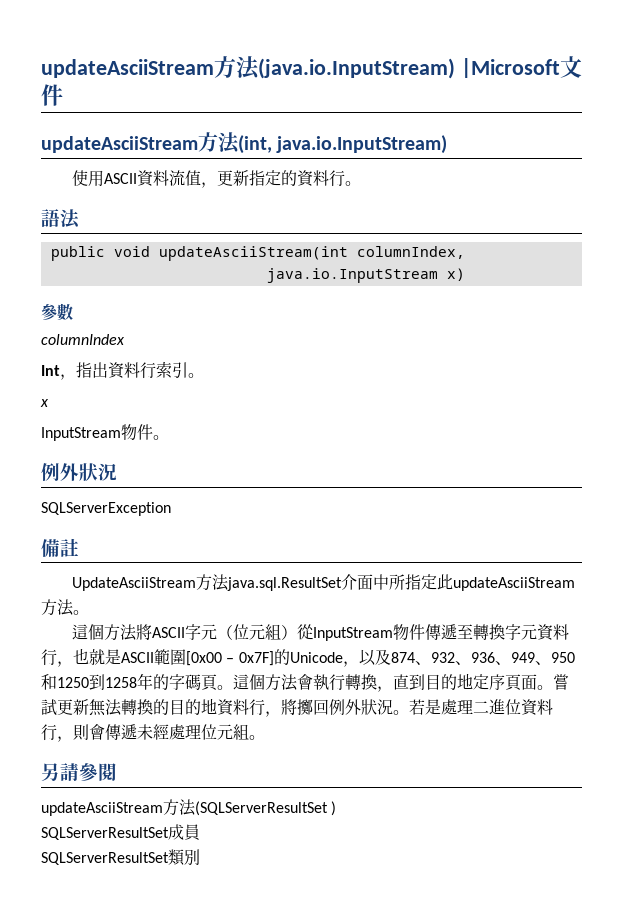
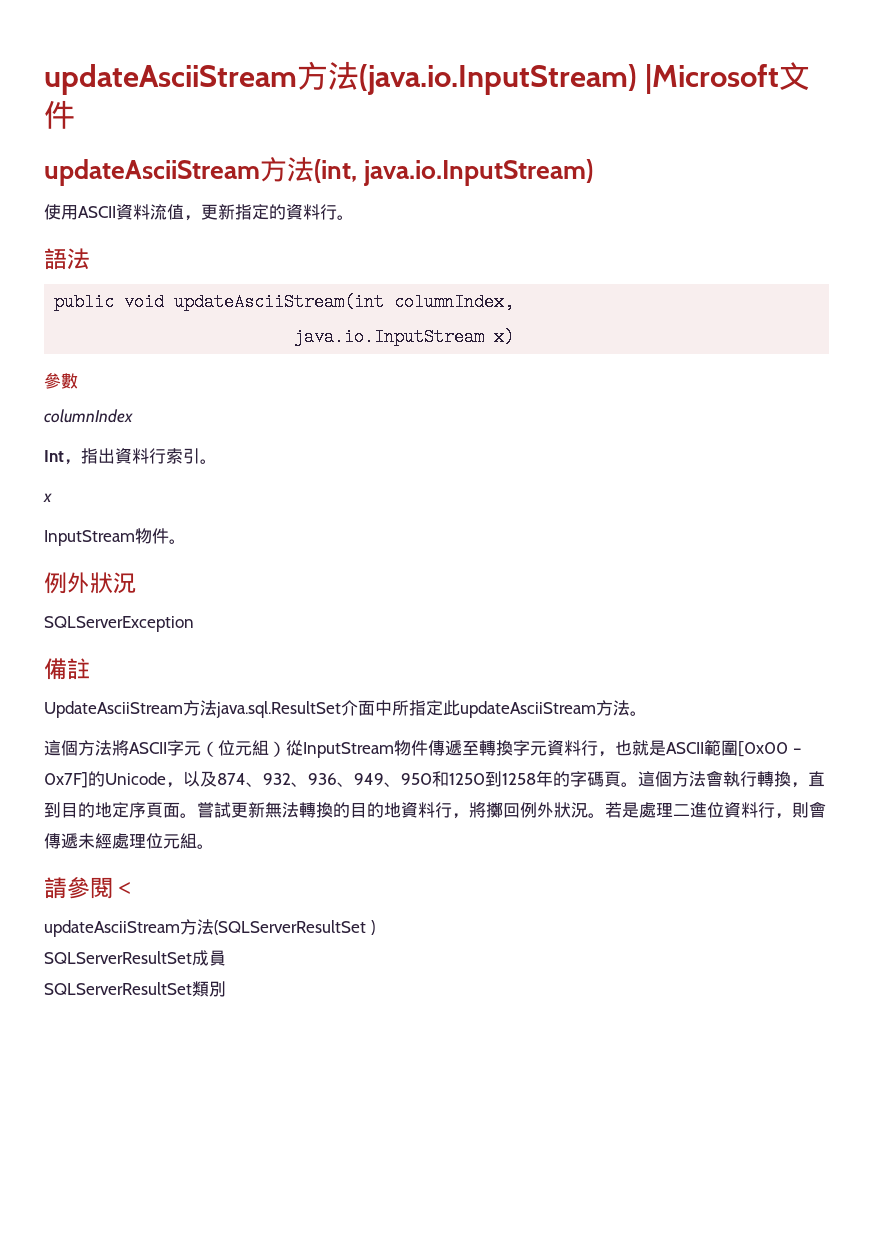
- 另請參閱
+ 請參閱＜

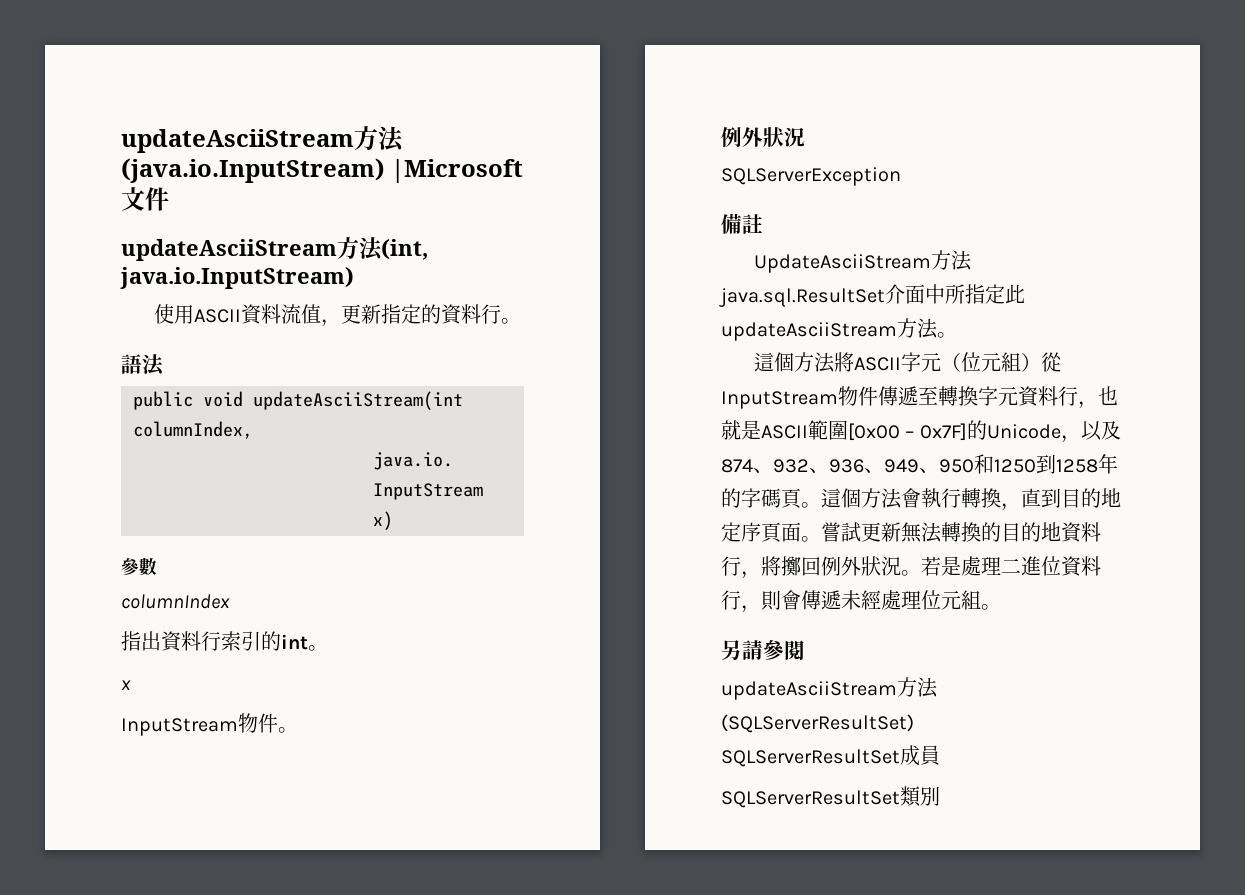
- Int，指出資料行索引。
+ 指出資料行索引的int。
- 請參閱＜
- updateAsciiStream方法(SQLServerResultSet )
+ 另請參閱
+ updateAsciiStream方法(SQLServerResultSet)

